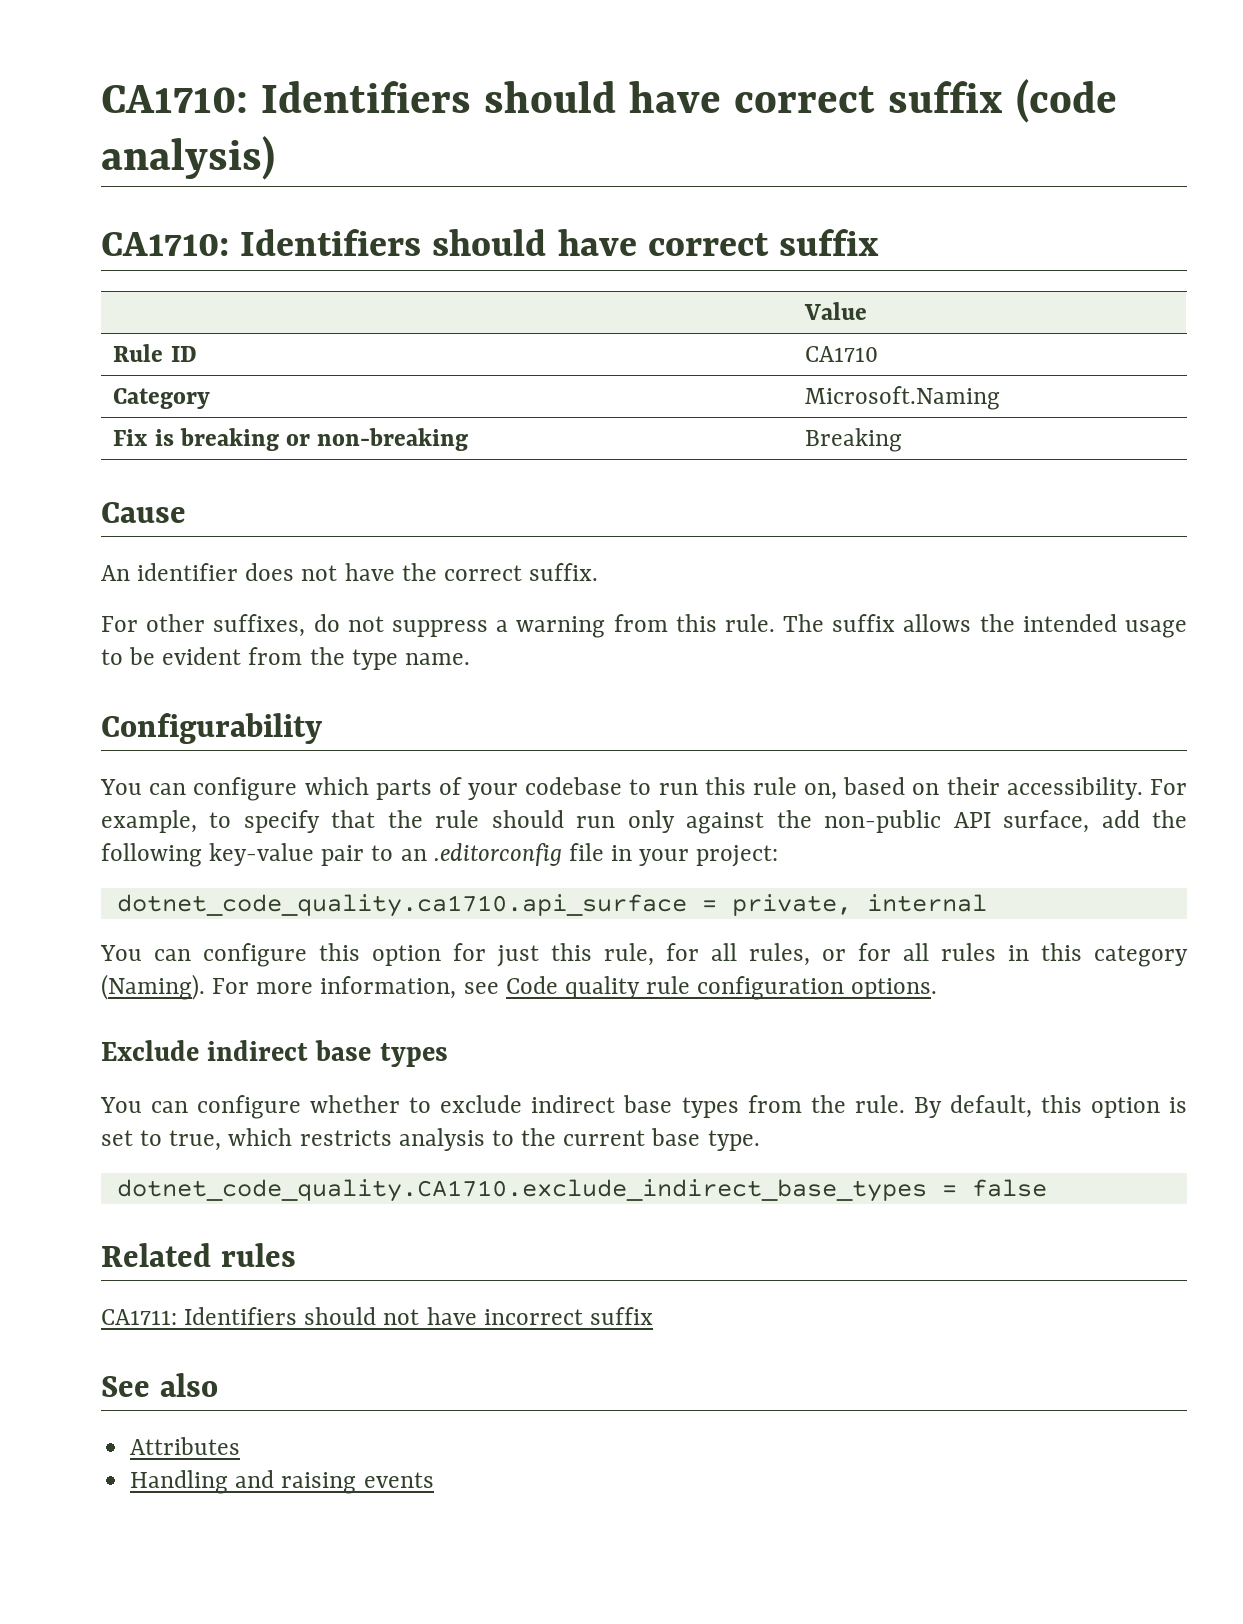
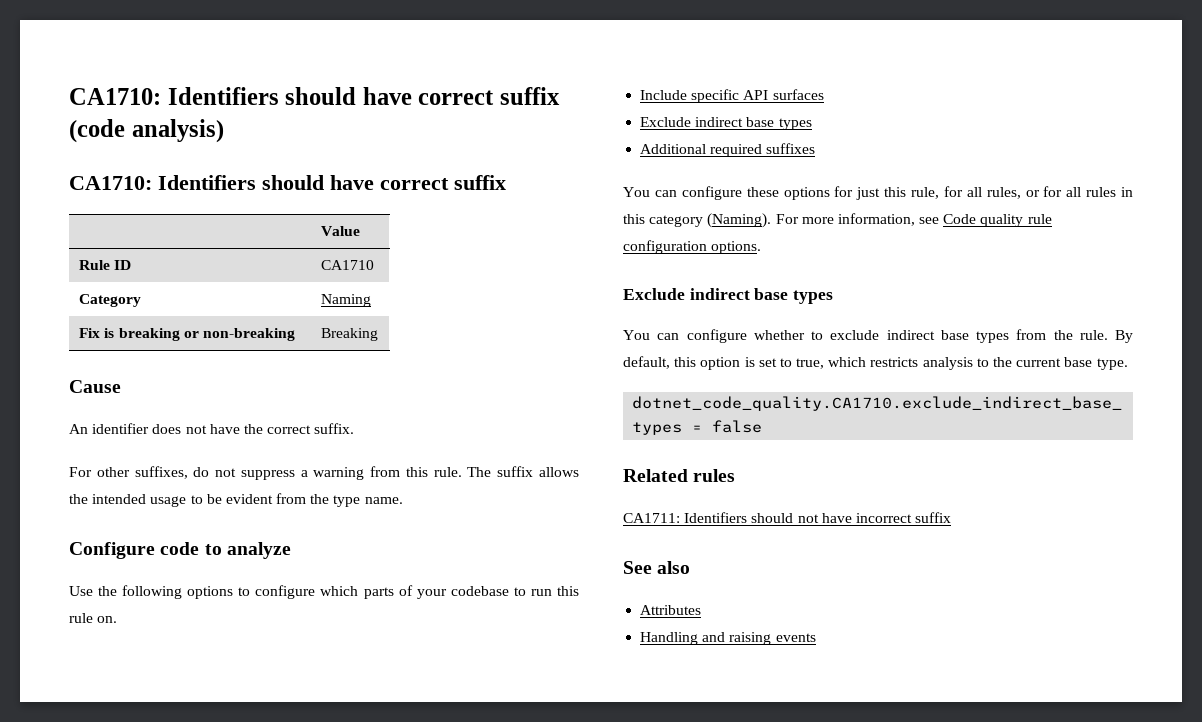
- Category | Microsoft.Naming
+ Category | Naming
- Configurability
- You can configure which parts of your codebase to run this rule on, based on their accessibility. For example, to specify that the rule should run only against the non-public API surface, add the following key-value pair to an .editorconfig file in your project:
- dotnet_code_quality.ca1710.api_surface = private, internal
- You can configure this option for just this rule, for all rules, or for all rules in this category (Naming).
+ Configure code to analyze
+ Use the following options to configure which parts of your codebase to run this rule on.
+ Include specific API surfaces
+ Exclude indirect base types
+ Additional required suffixes
+ You can configure these options for just this rule, for all rules, or for all rules in this category (Naming).

